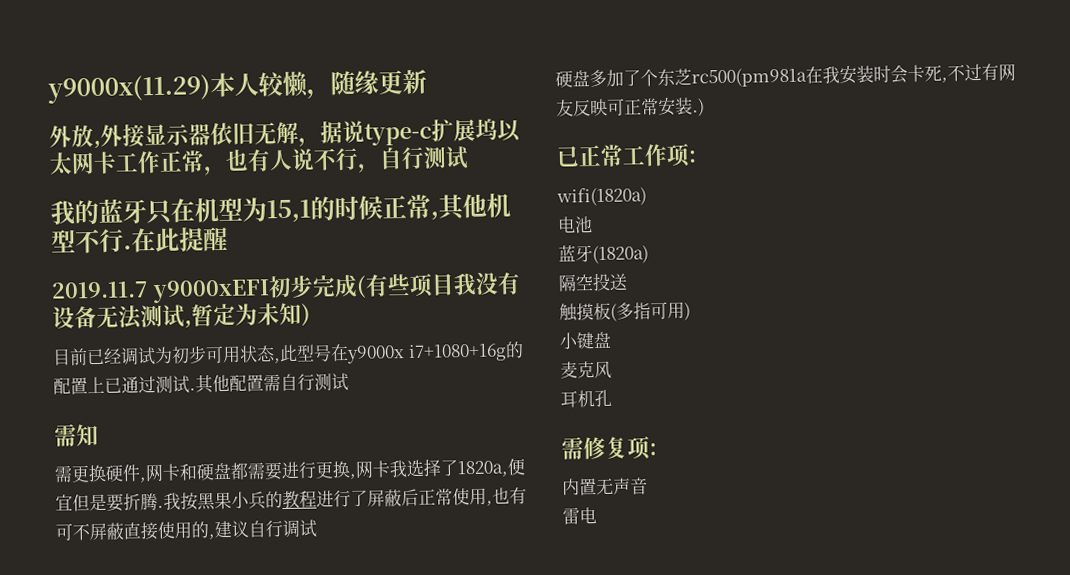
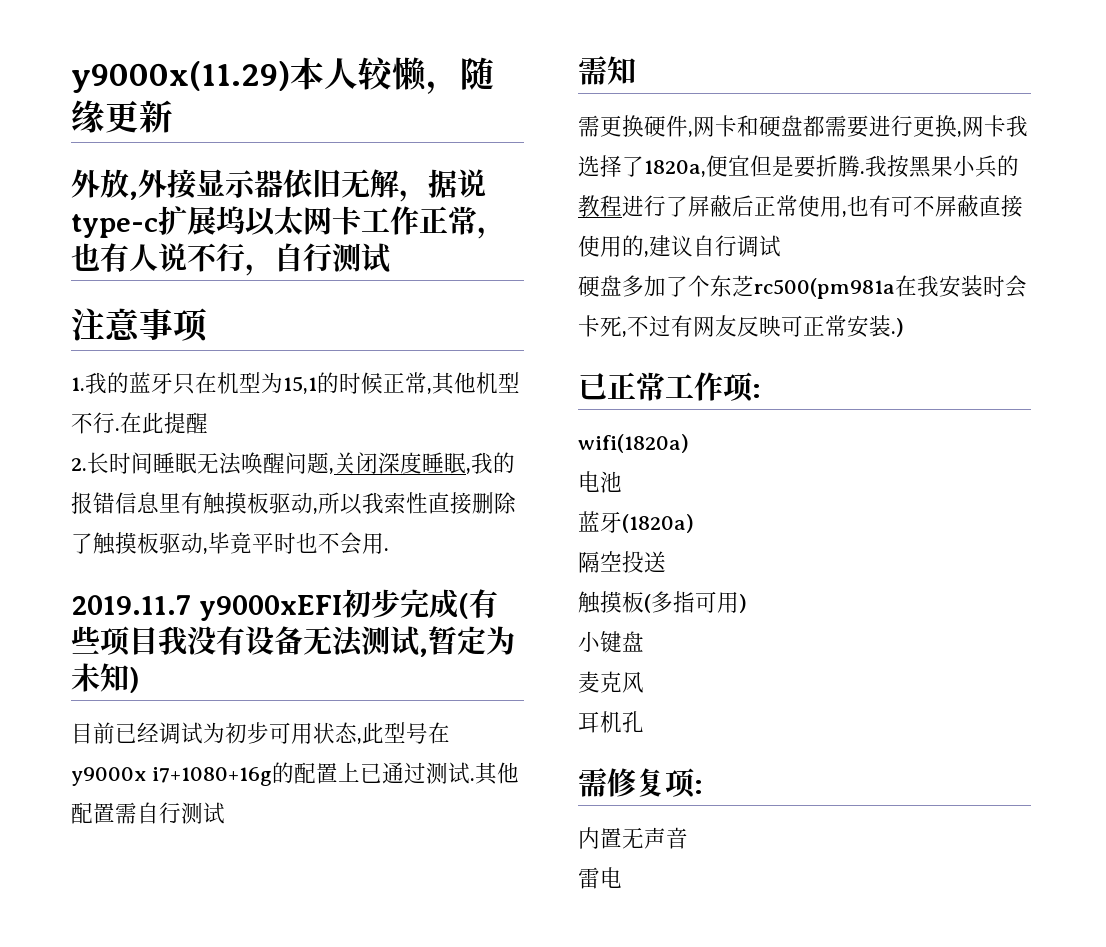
- 我的蓝牙只在机型为15,1的时候正常,其他机型不行.
+ 注意事项
+ 1.我的蓝牙只在机型为15,1的时候正常,其他机型不行.
+ 2.长时间睡眠无法唤醒问题,关闭深度睡眠,我的报错信息里有触摸板驱动,所以我索性直接删除了触摸板驱动,毕竟平时也不会用.

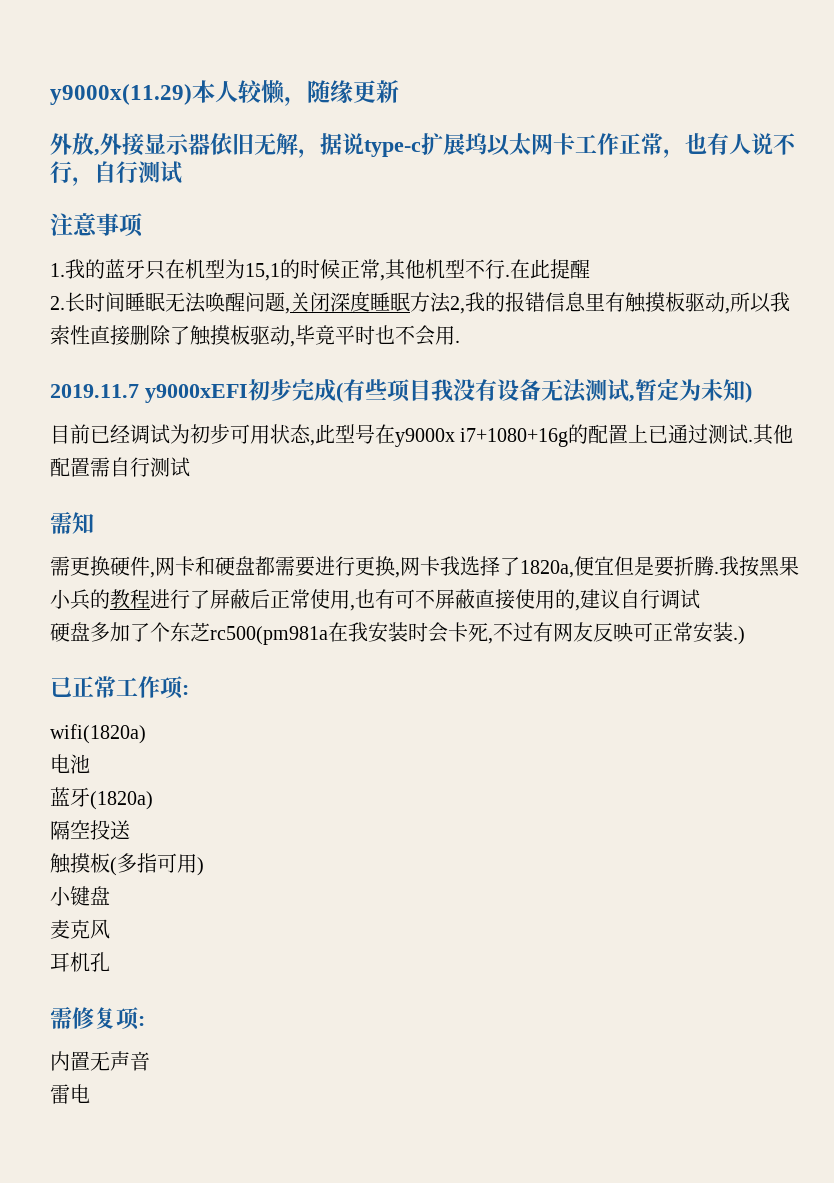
- 2.长时间睡眠无法唤醒问题,关闭深度睡眠,我的报错信息里有触摸板驱动,所以我索性直接删除了触摸板驱动,毕竟平时也不会用.
+ 2.长时间睡眠无法唤醒问题,关闭深度睡眠方法2,我的报错信息里有触摸板驱动,所以我索性直接删除了触摸板驱动,毕竟平时也不会用.

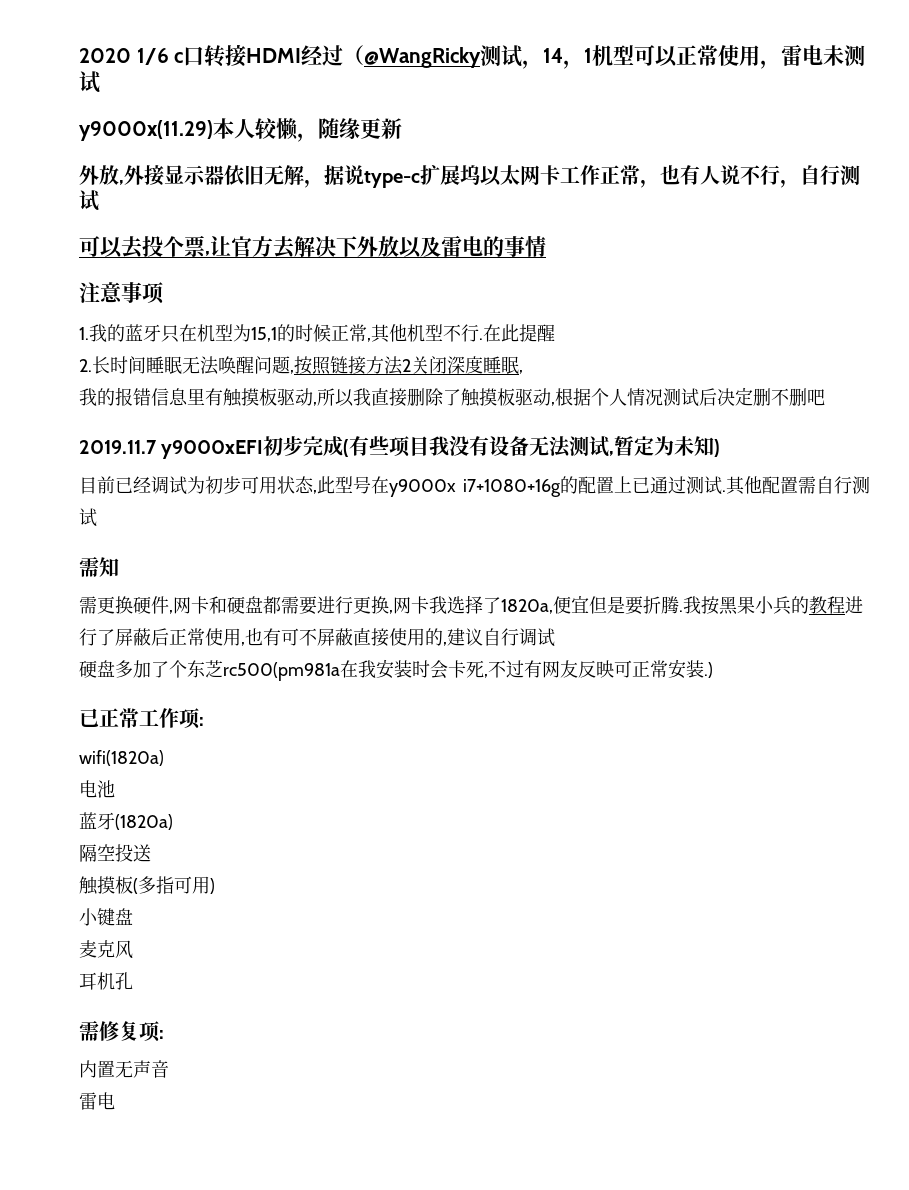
+ 2020 1/6 c口转接HDMI经过（@WangRicky测试，14，1机型可以正常使用，雷电未测试
+ 可以去投个票,让官方去解决下外放以及雷电的事情
- 2.长时间睡眠无法唤醒问题,关闭深度睡眠方法2,我的报错信息里有触摸板驱动,所以我索性直接删除了触摸板驱动,毕竟平时也不会用.
+ 2.长时间睡眠无法唤醒问题,按照链接方法2关闭深度睡眠,
+ 我的报错信息里有触摸板驱动,所以我直接删除了触摸板驱动,根据个人情况测试后决定删不删吧

